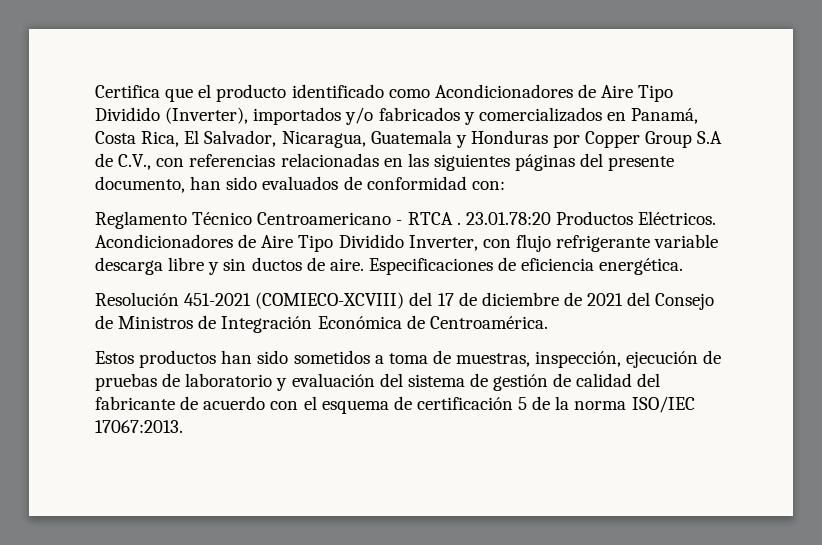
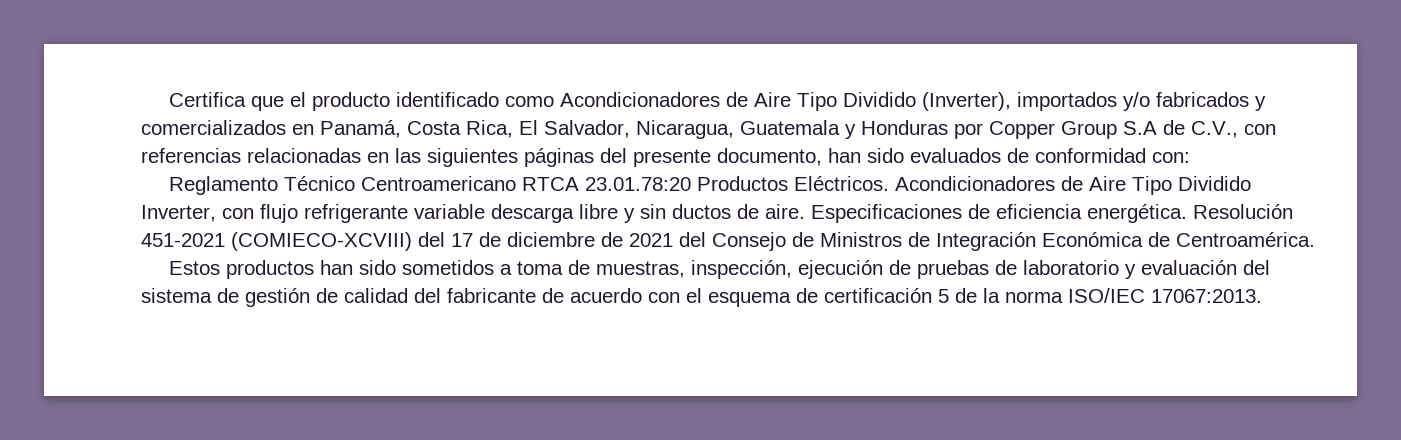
- Reglamento Técnico Centroamericano - RTCA . 23.01.78:20 Productos Eléctricos.
+ Reglamento Técnico Centroamericano RTCA 23.01.78:20 Productos Eléctricos.
- Especificaciones de eficiencia energética.
- Resolución 451-2021 (COMIECO-XCVIII) del 17 de diciembre de 2021 del Consejo de Ministros de Integración Económica de Centroamérica.
+ Especificaciones de eficiencia energética. Resolución 451-2021 (COMIECO-XCVIII) del 17 de diciembre de 2021 del Consejo de Ministros de Integración Económica de Centroamérica.

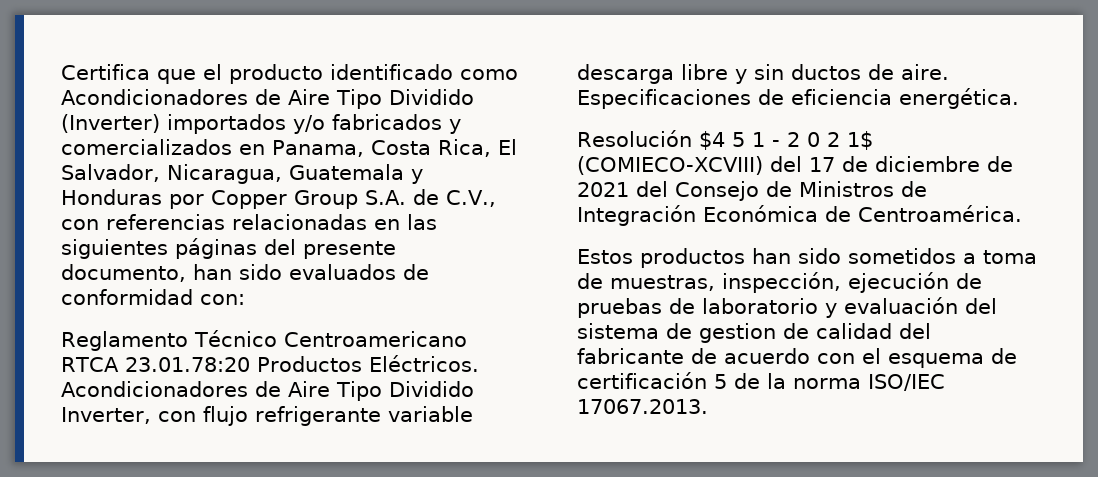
- Certifica que el producto identificado como Acondicionadores de Aire Tipo Dividido (Inverter), importados y/o fabricados y comercializados en Panamá, Costa Rica, El Salvador, Nicaragua, Guatemala y Honduras por Copper Group S.A de C.V., con referencias relacionadas en las siguientes páginas del presente documento, han sido evaluados de conformidad con:
+ Certifica que el producto identificado como Acondicionadores de Aire Tipo Dividido (Inverter) importados y/o fabricados y comercializados en Panama, Costa Rica, El Salvador, Nicaragua, Guatemala y Honduras por Copper Group S.A. de C.V., con referencias relacionadas en las siguientes páginas del presente documento, han sido evaluados de conformidad con:
- Especificaciones de eficiencia energética. Resolución 451-2021 (COMIECO-XCVIII) del 17 de diciembre de 2021 del Consejo de Ministros de Integración Económica de Centroamérica.
+ Especificaciones de eficiencia energética.
+ Resolución $4 5 1 - 2 0 2 1$ (COMIECO-XCVIII) del 17 de diciembre de 2021 del Consejo de Ministros de Integración Económica de Centroamérica.
- Estos productos han sido sometidos a toma de muestras, inspección, ejecución de pruebas de laboratorio y evaluación del sistema de gestión de calidad del fabricante de acuerdo con el esquema de certificación 5 de la norma ISO/IEC 17067:2013.
+ Estos productos han sido sometidos a toma de muestras, inspección, ejecución de pruebas de laboratorio y evaluación del sistema de gestion de calidad del fabricante de acuerdo con el esquema de certificación 5 de la norma ISO/IEC 17067.2013.

